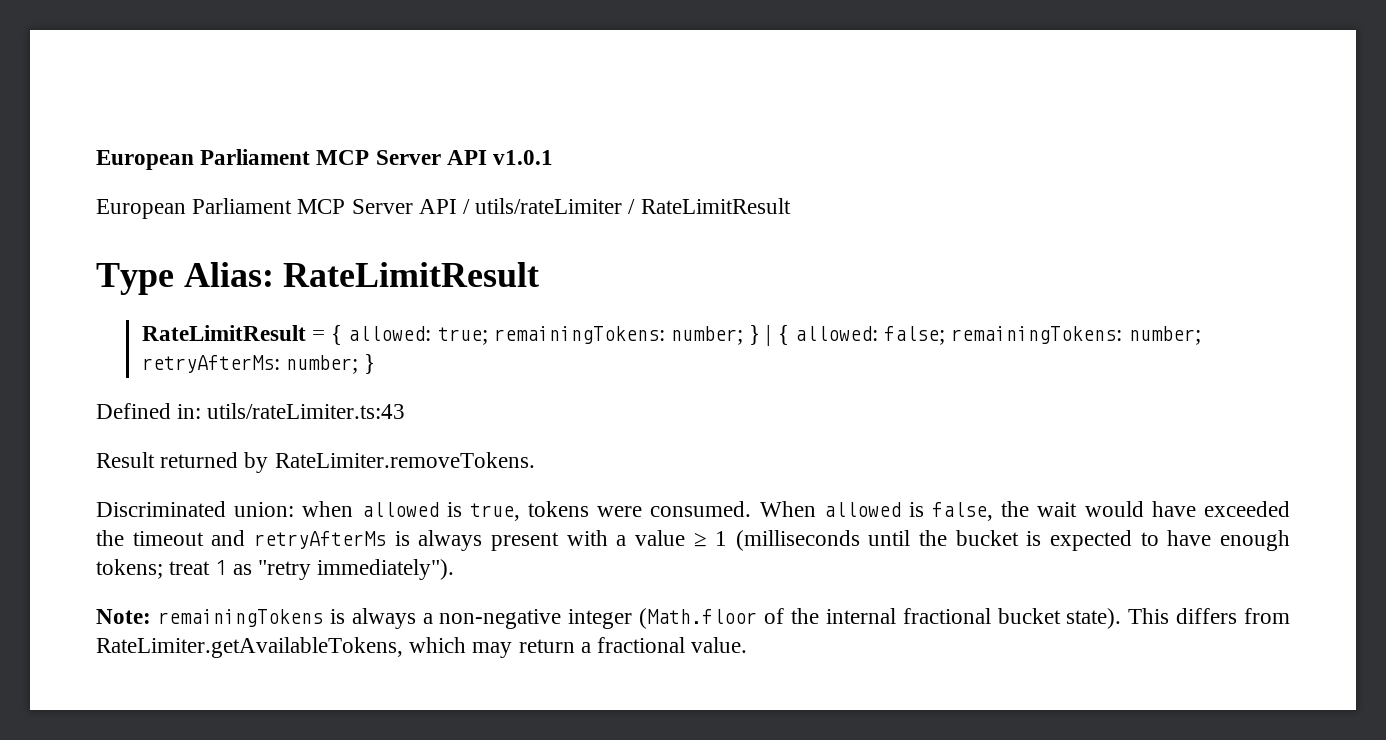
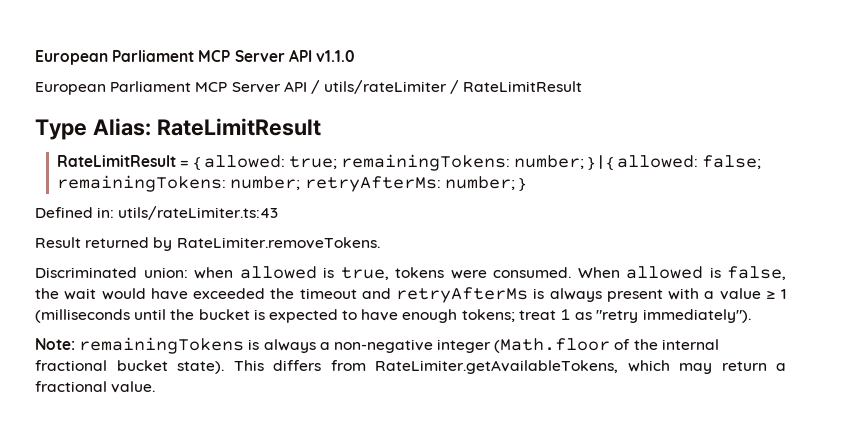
- European Parliament MCP Server API v1.0.1
+ European Parliament MCP Server API v1.1.0

